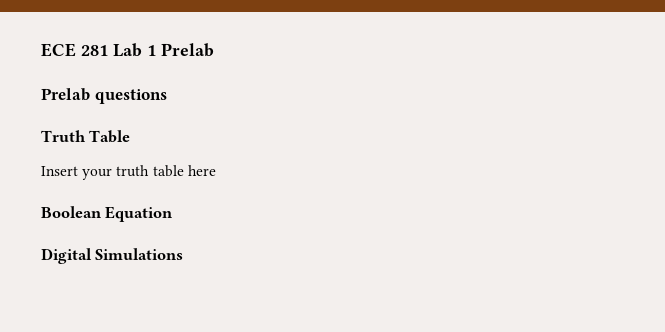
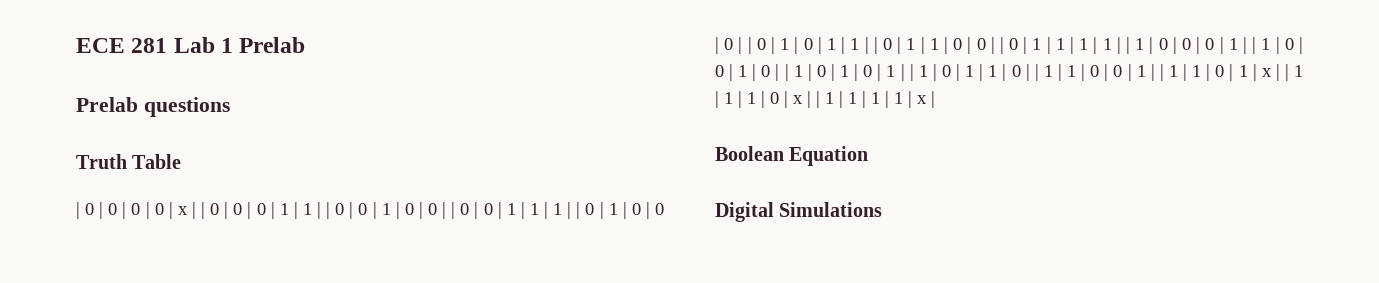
- Insert your truth table here
+ | 0 | 0 | 0 | 0 | x | | 0 | 0 | 0 | 1 | 1 | | 0 | 0 | 1 | 0 | 0 | | 0 | 0 | 1 | 1 | 1 | | 0 | 1 | 0 | 0 | 0 | | 0 | 1 | 0 | 1 | 1 | | 0 | 1 | 1 | 0 | 0 | | 0 | 1 | 1 | 1 | 1 | | 1 | 0 | 0 | 0 | 1 | | 1 | 0 | 0 | 1 | 0 | | 1 | 0 | 1 | 0 | 1 | | 1 | 0 | 1 | 1 | 0 | | 1 | 1 | 0 | 0 | 1 | | 1 | 1 | 0 | 1 | x | | 1 | 1 | 1 | 0 | x | | 1 | 1 | 1 | 1 | x |

